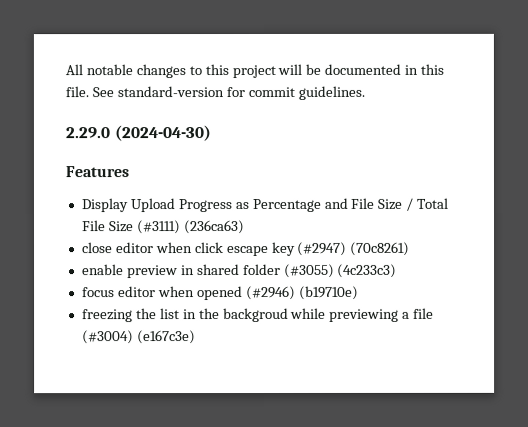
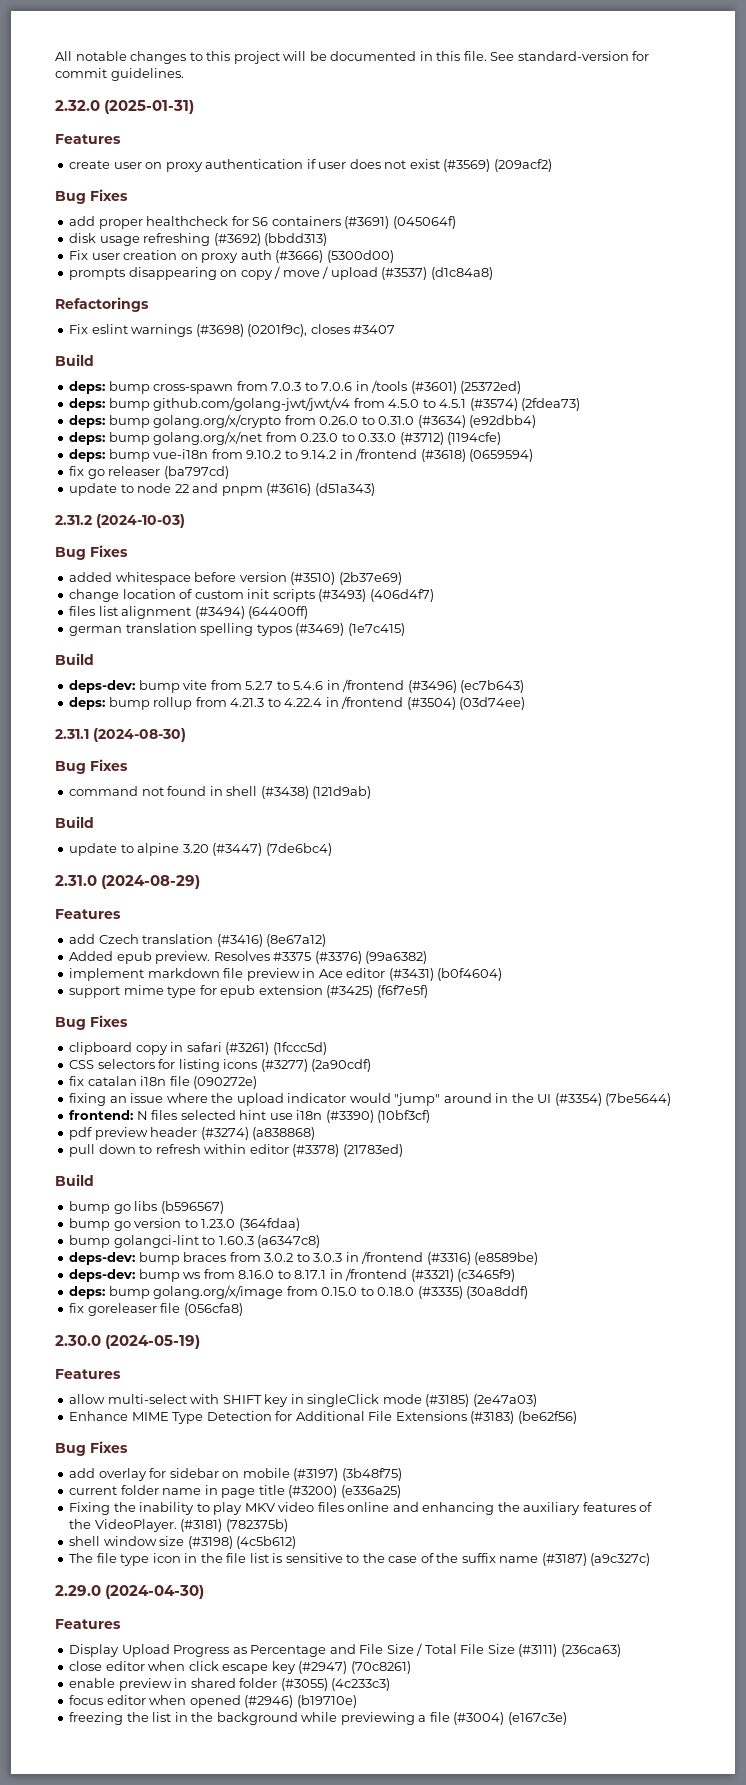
+ 2.32.0 (2025-01-31)
+ Features
+ create user on proxy authentication if user does not exist (#3569) (209acf2)
+ Bug Fixes
+ add proper healthcheck for S6 containers (#3691) (045064f)
+ disk usage refreshing (#3692) (bbdd313)
+ Fix user creation on proxy auth (#3666) (5300d00)
+ prompts disappearing on copy / move / upload (#3537) (d1c84a8)
+ Refactorings
+ Fix eslint warnings (#3698) (0201f9c), closes #3407
+ Build
+ deps: bump cross-spawn from 7.0.3 to 7.0.6 in /tools (#3601) (25372ed)
+ deps: bump github.com/golang-jwt/jwt/v4 from 4.5.0 to 4.5.1 (#3574) (2fdea73)
+ deps: bump golang.org/x/crypto from 0.26.0 to 0.31.0 (#3634) (e92dbb4)
+ deps: bump golang.org/x/net from 0.23.0 to 0.33.0 (#3712) (1194cfe)
+ deps: bump vue-i18n from 9.10.2 to 9.14.2 in /frontend (#3618) (0659594)
+ fix go releaser (ba797cd)
+ update to node 22 and pnpm (#3616) (d51a343)
+ 2.31.2 (2024-10-03)
+ Bug Fixes
+ added whitespace before version (#3510) (2b37e69)
+ change location of custom init scripts (#3493) (406d4f7)
+ files list alignment (#3494) (64400ff)
+ german translation spelling typos (#3469) (1e7c415)
+ Build
+ deps-dev: bump vite from 5.2.7 to 5.4.6 in /frontend (#3496) (ec7b643)
+ deps: bump rollup from 4.21.3 to 4.22.4 in /frontend (#3504) (03d74ee)
+ 2.31.1 (2024-08-30)
+ Bug Fixes
+ command not found in shell (#3438) (121d9ab)
+ Build
+ update to alpine 3.20 (#3447) (7de6bc4)
+ 2.31.0 (2024-08-29)
+ Features
+ add Czech translation (#3416) (8e67a12)
+ Added epub preview. Resolves #3375 (#3376) (99a6382)
+ implement markdown file preview in Ace editor (#3431) (b0f4604)
+ support mime type for epub extension (#3425) (f6f7e5f)
+ Bug Fixes
+ clipboard copy in safari (#3261) (1fccc5d)
+ CSS selectors for listing icons (#3277) (2a90cdf)
+ fix catalan i18n file (090272e)
+ fixing an issue where the upload indicator would "jump" around in the UI (#3354) (7be5644)
+ frontend: N files selected hint use i18n (#3390) (10bf3cf)
+ pdf preview header (#3274) (a838868)
+ pull down to refresh within editor (#3378) (21783ed)
+ Build
+ bump go libs (b596567)
+ bump go version to 1.23.0 (364fdaa)
+ bump golangci-lint to 1.60.3 (a6347c8)
+ deps-dev: bump braces from 3.0.2 to 3.0.3 in /frontend (#3316) (e8589be)
+ deps-dev: bump ws from 8.16.0 to 8.17.1 in /frontend (#3321) (c3465f9)
+ deps: bump golang.org/x/image from 0.15.0 to 0.18.0 (#3335) (30a8ddf)
+ fix goreleaser file (056cfa8)
+ 2.30.0 (2024-05-19)
+ Features
+ allow multi-select with SHIFT key in singleClick mode (#3185) (2e47a03)
+ Enhance MIME Type Detection for Additional File Extensions (#3183) (be62f56)
+ Bug Fixes
+ add overlay for sidebar on mobile (#3197) (3b48f75)
+ current folder name in page title (#3200) (e336a25)
+ Fixing the inability to play MKV video files online and enhancing the auxiliary features of the VideoPlayer. (#3181) (782375b)
+ shell window size (#3198) (4c5b612)
+ The file type icon in the file list is sensitive to the case of the suffix name (#3187) (a9c327c)
- freezing the list in the backgroud while previewing a file (#3004) (e167c3e)
+ freezing the list in the background while previewing a file (#3004) (e167c3e)

